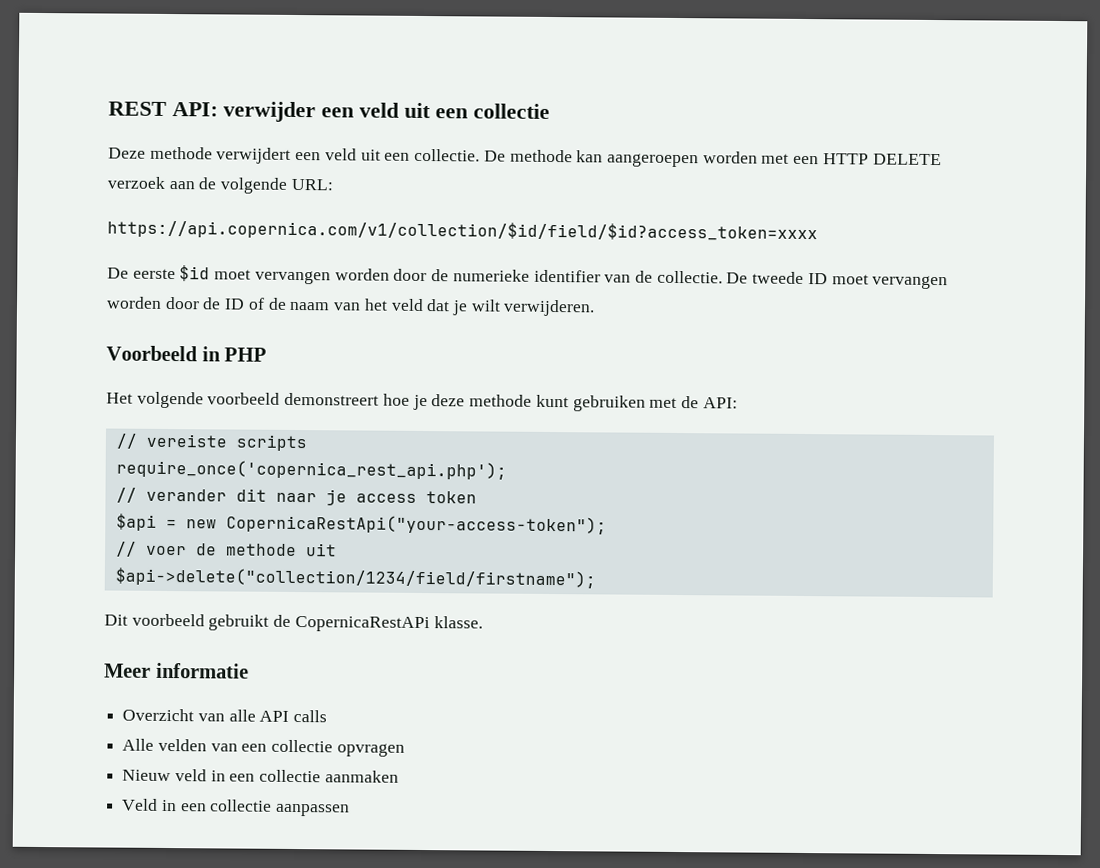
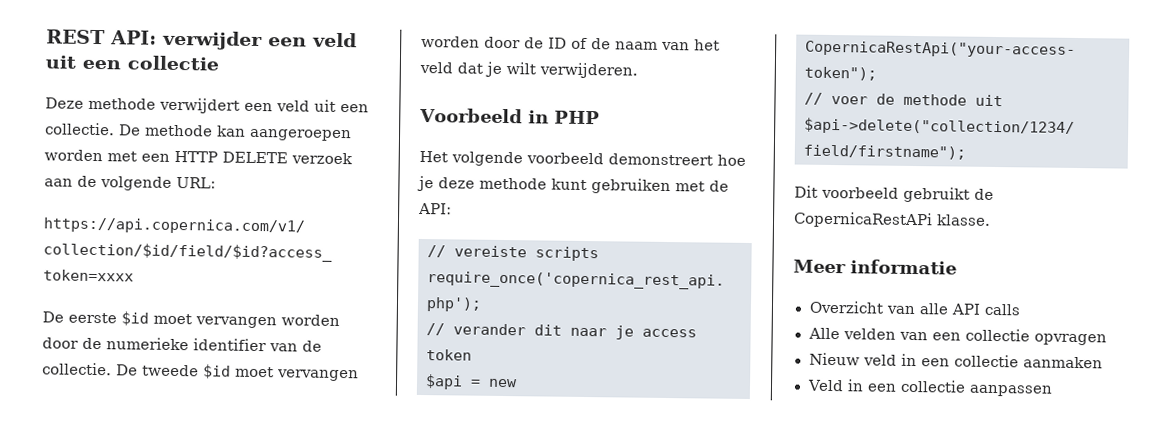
- De tweede ID moet vervangen worden door de ID of de naam van het veld dat je wilt verwijderen.
+ De tweede $id moet vervangen worden door de ID of de naam van het veld dat je wilt verwijderen.

